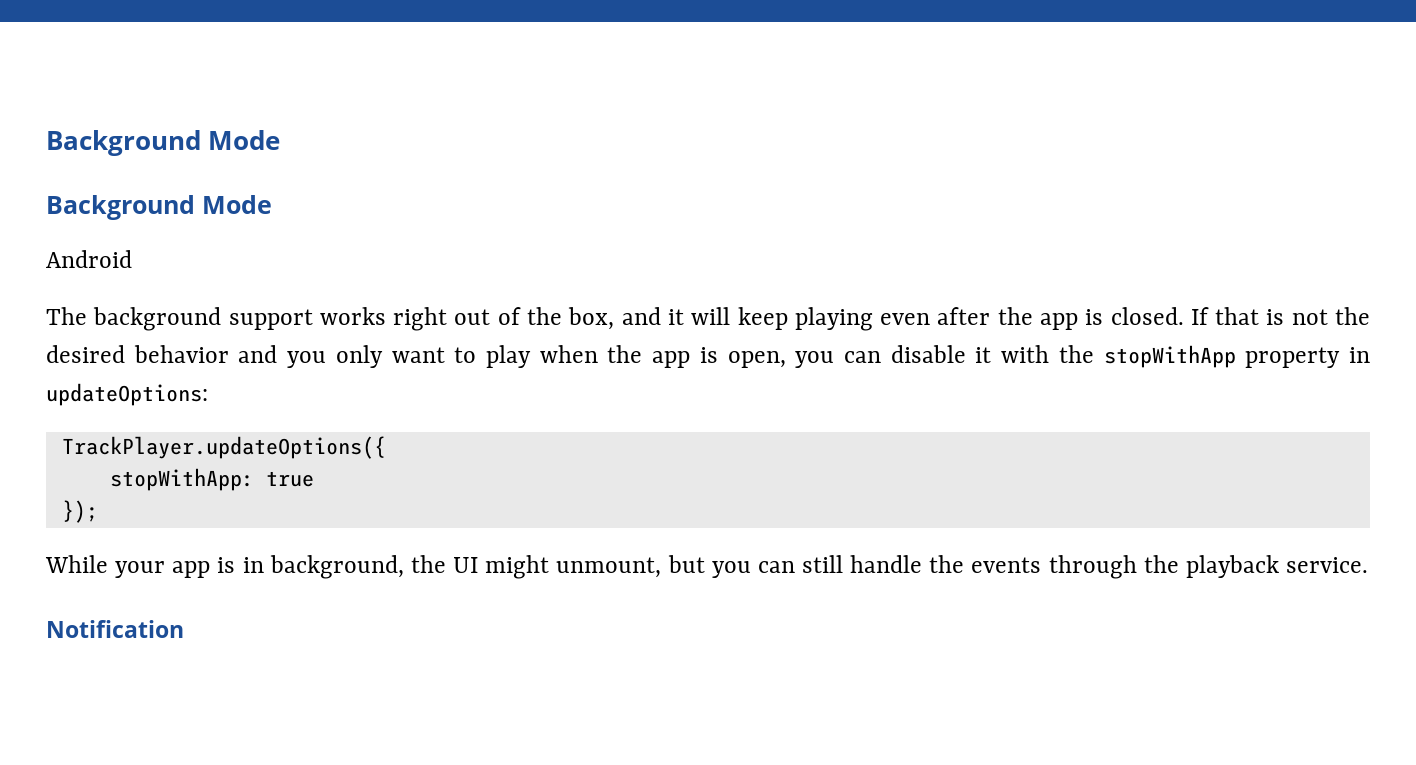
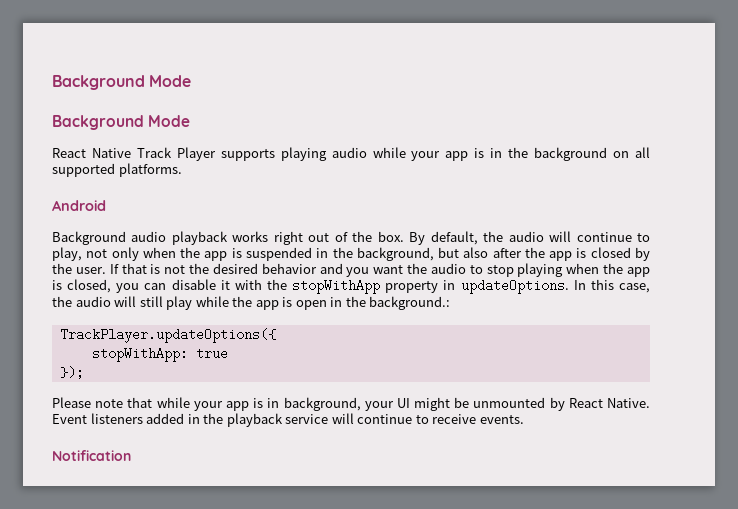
+ React Native Track Player supports playing audio while your app is in the background on all supported platforms.
  Android
- The background support works right out of the box, and it will keep playing even after the app is closed.
+ Background audio playback works right out of the box. By default, the audio will continue to play, not only when the app is suspended in the background, but also after the app is closed by the user.
- If that is not the desired behavior and you only want to play when the app is open, you can disable it with the stopWithApp property in updateOptions:
+ If that is not the desired behavior and you want the audio to stop playing when the app is closed, you can disable it with the stopWithApp property in updateOptions. In this case, the audio will still play while the app is open in the background.:
- While your app is in background, the UI might unmount, but you can still handle the events through the playback service.
+ Please note that while your app is in background, your UI might be unmounted by React Native. Event listeners added in the playback service will continue to receive events.

